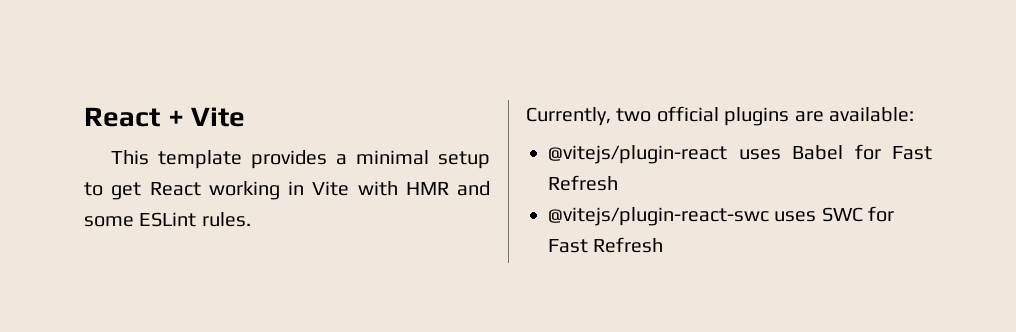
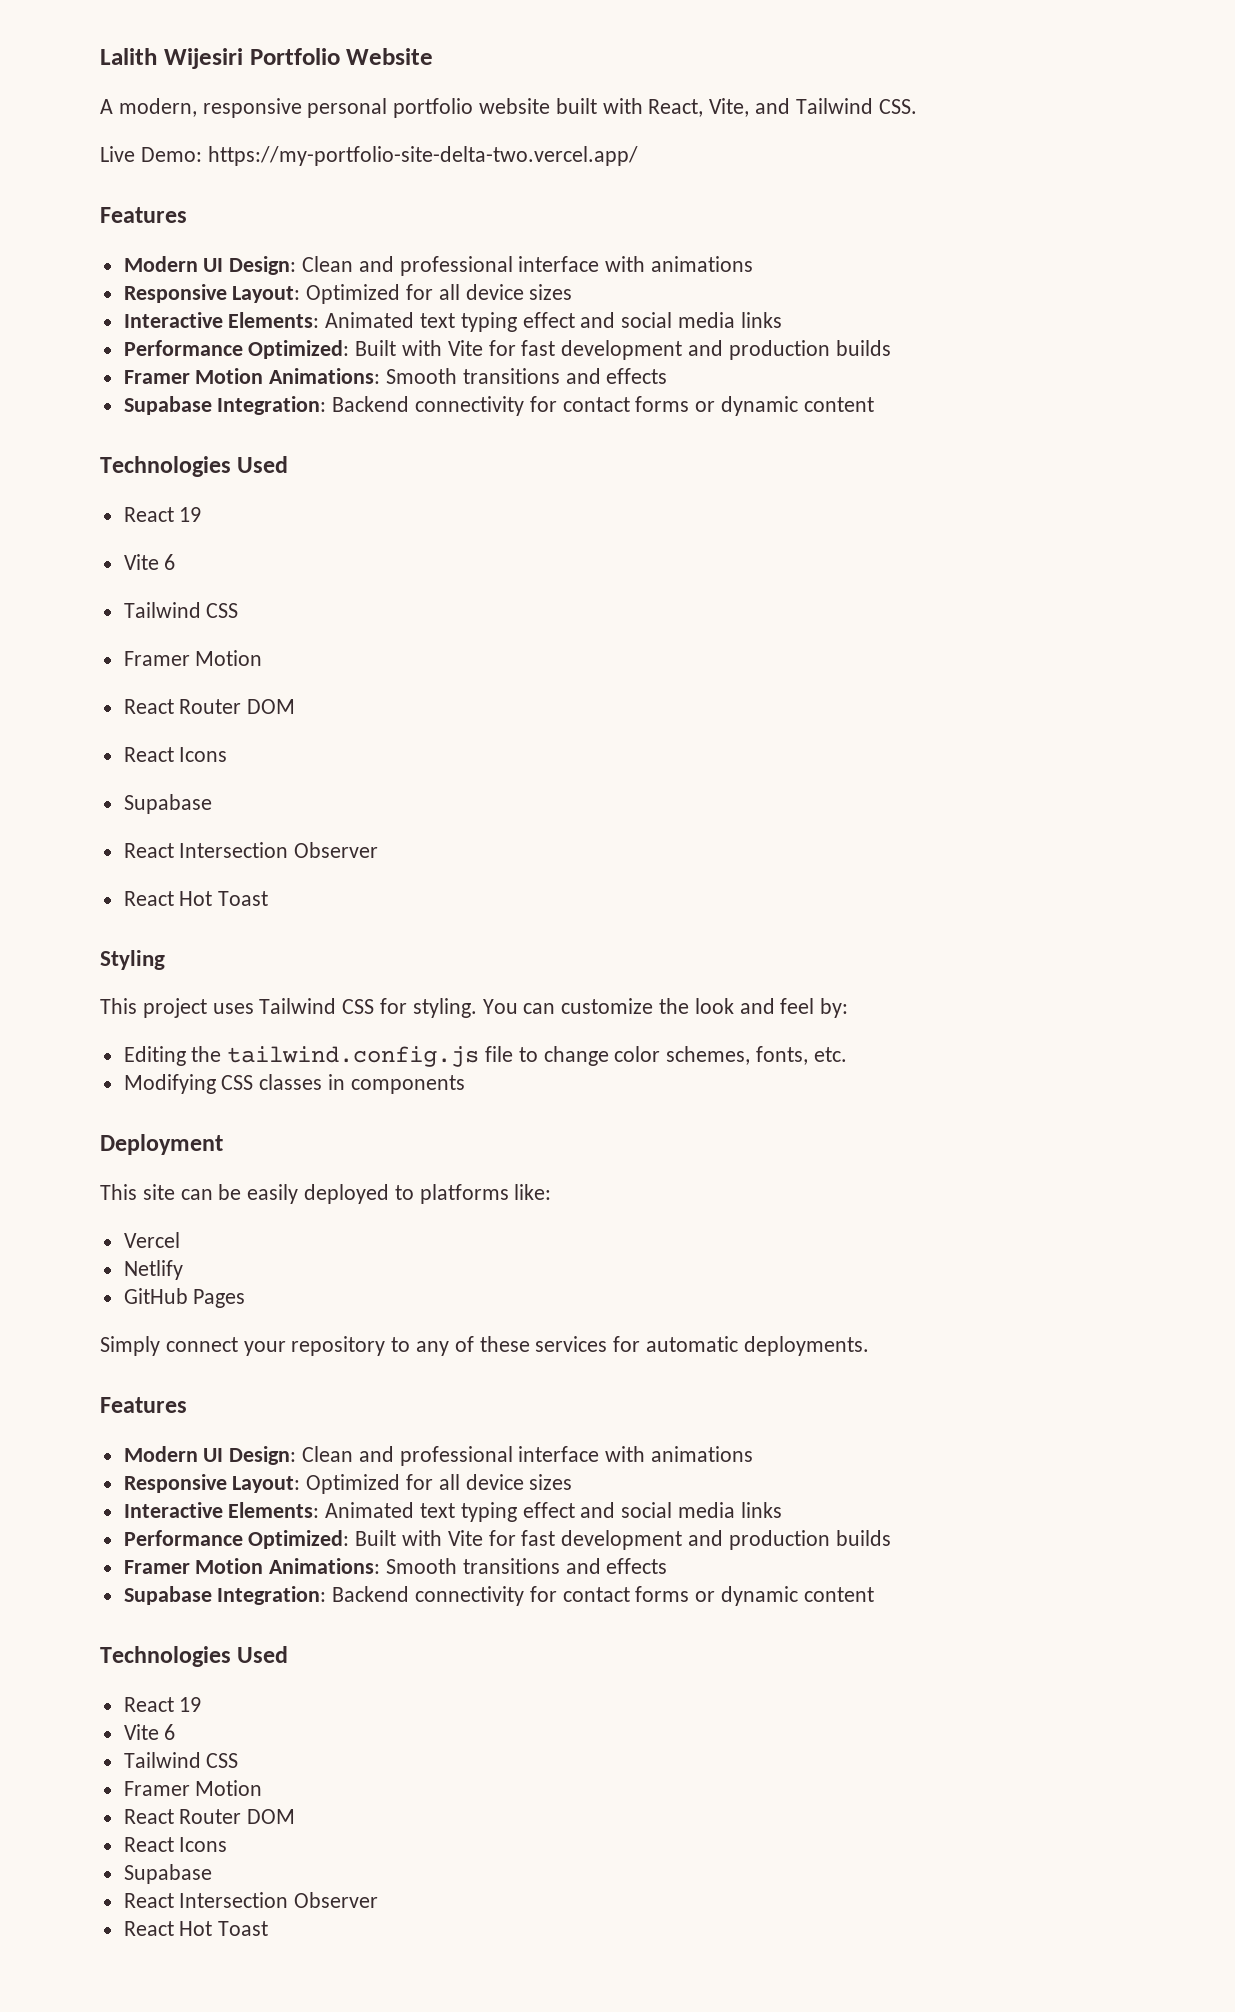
- React + Vite
- This template provides a minimal setup to get React working in Vite with HMR and some ESLint rules.
- Currently, two official plugins are available:
- @vitejs/plugin-react uses Babel for Fast Refresh
- @vitejs/plugin-react-swc uses SWC for Fast Refresh
+ Lalith Wijesiri Portfolio Website
+ A modern, responsive personal portfolio website built with React, Vite, and Tailwind CSS.
+ Live Demo: https://my-portfolio-site-delta-two.vercel.app/
+ Features
+ Modern UI Design: Clean and professional interface with animations
+ Responsive Layout: Optimized for all device sizes
+ Interactive Elements: Animated text typing effect and social media links
+ Performance Optimized: Built with Vite for fast development and production builds
+ Framer Motion Animations: Smooth transitions and effects
+ Supabase Integration: Backend connectivity for contact forms or dynamic content
+ Technologies Used
+ React 19
+ Vite 6
+ Tailwind CSS
+ Framer Motion
+ React Router DOM
+ React Icons
+ Supabase
+ React Intersection Observer
+ React Hot Toast
+ Styling
+ This project uses Tailwind CSS for styling. You can customize the look and feel by:
+ Editing the tailwind.config.js file to change color schemes, fonts, etc.
+ Modifying CSS classes in components
+ Deployment
+ This site can be easily deployed to platforms like:
+ Vercel
+ Netlify
+ GitHub Pages
+ Simply connect your repository to any of these services for automatic deployments.
+ Features
+ Modern UI Design: Clean and professional interface with animations
+ Responsive Layout: Optimized for all device sizes
+ Interactive Elements: Animated text typing effect and social media links
+ Performance Optimized: Built with Vite for fast development and production builds
+ Framer Motion Animations: Smooth transitions and effects
+ Supabase Integration: Backend connectivity for contact forms or dynamic content
+ Technologies Used
+ React 19
+ Vite 6
+ Tailwind CSS
+ Framer Motion
+ React Router DOM
+ React Icons
+ Supabase
+ React Intersection Observer
+ React Hot Toast

